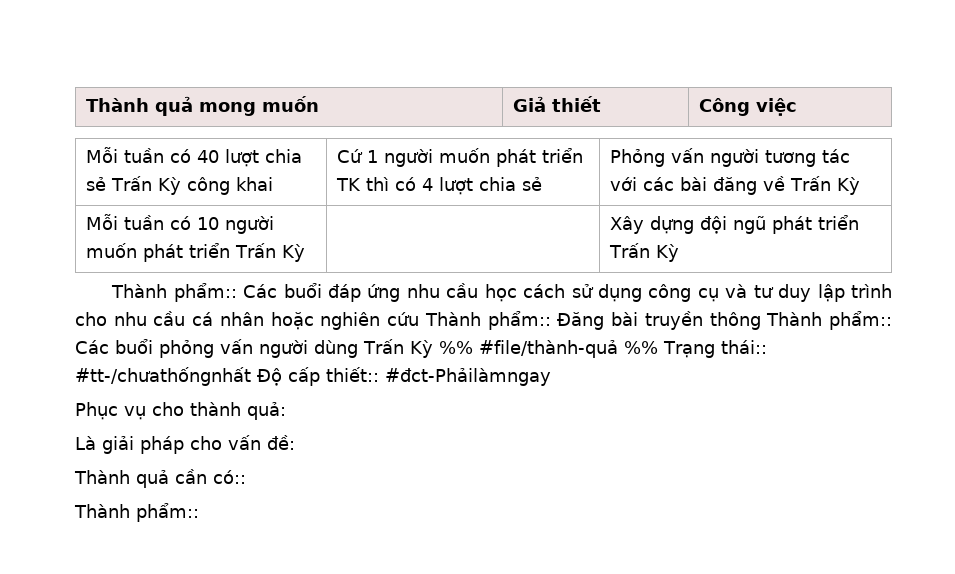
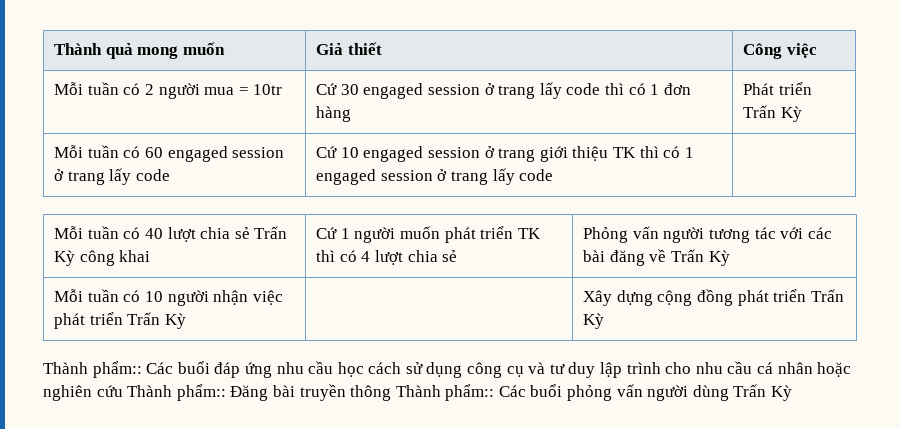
+ Mỗi tuần có 2 người mua = 10tr | Cứ 30 engaged session ở trang lấy code thì có 1 đơn hàng | Phát triển Trấn Kỳ
+ Mỗi tuần có 60 engaged session ở trang lấy code | Cứ 10 engaged session ở trang giới thiệu TK thì có 1 engaged session ở trang lấy code |
- Mỗi tuần có 10 người muốn phát triển Trấn Kỳ | | Xây dựng đội ngũ phát triển Trấn Kỳ
+ Mỗi tuần có 10 người nhận việc phát triển Trấn Kỳ | | Xây dựng cộng đồng phát triển Trấn Kỳ
- Thành phẩm:: Các buổi đáp ứng nhu cầu học cách sử dụng công cụ và tư duy lập trình cho nhu cầu cá nhân hoặc nghiên cứu Thành phẩm:: Đăng bài truyền thông Thành phẩm:: Các buổi phỏng vấn người dùng Trấn Kỳ %% #file/thành-quả %% Trạng thái:: #tt-/chưathốngnhất Độ cấp thiết:: #đct-Phảilàmngay
- Phục vụ cho thành quả:
- Là giải pháp cho vấn đề:
- Thành quả cần có::
- Thành phẩm::
+ Thành phẩm:: Các buổi đáp ứng nhu cầu học cách sử dụng công cụ và tư duy lập trình cho nhu cầu cá nhân hoặc nghiên cứu Thành phẩm:: Đăng bài truyền thông Thành phẩm:: Các buổi phỏng vấn người dùng Trấn Kỳ

